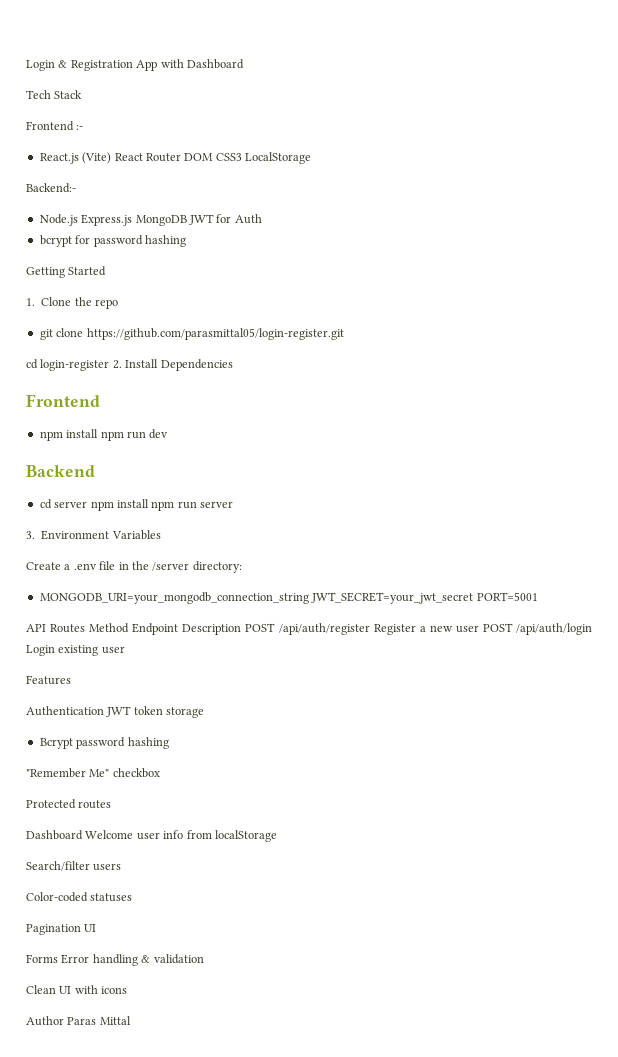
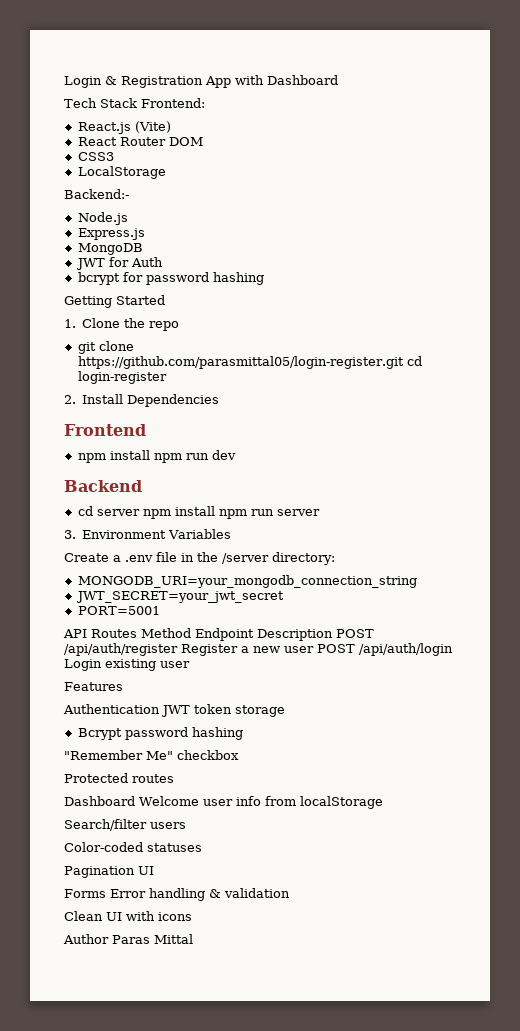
- Tech Stack
- Frontend :-
+ Tech Stack Frontend:
- React.js (Vite) React Router DOM CSS3 LocalStorage
+ React.js (Vite)
+ React Router DOM
+ CSS3
+ LocalStorage
- Node.js Express.js MongoDB JWT for Auth
+ Node.js
+ Express.js
+ MongoDB
+ JWT for Auth
- git clone https://github.com/parasmittal05/login-register.git
- cd login-register 2. Install Dependencies
+ git clone https://github.com/parasmittal05/login-register.git cd login-register
+ 2. Install Dependencies
- MONGODB_URI=your_mongodb_connection_string JWT_SECRET=your_jwt_secret PORT=5001
+ MONGODB_URI=your_mongodb_connection_string
+ JWT_SECRET=your_jwt_secret
+ PORT=5001

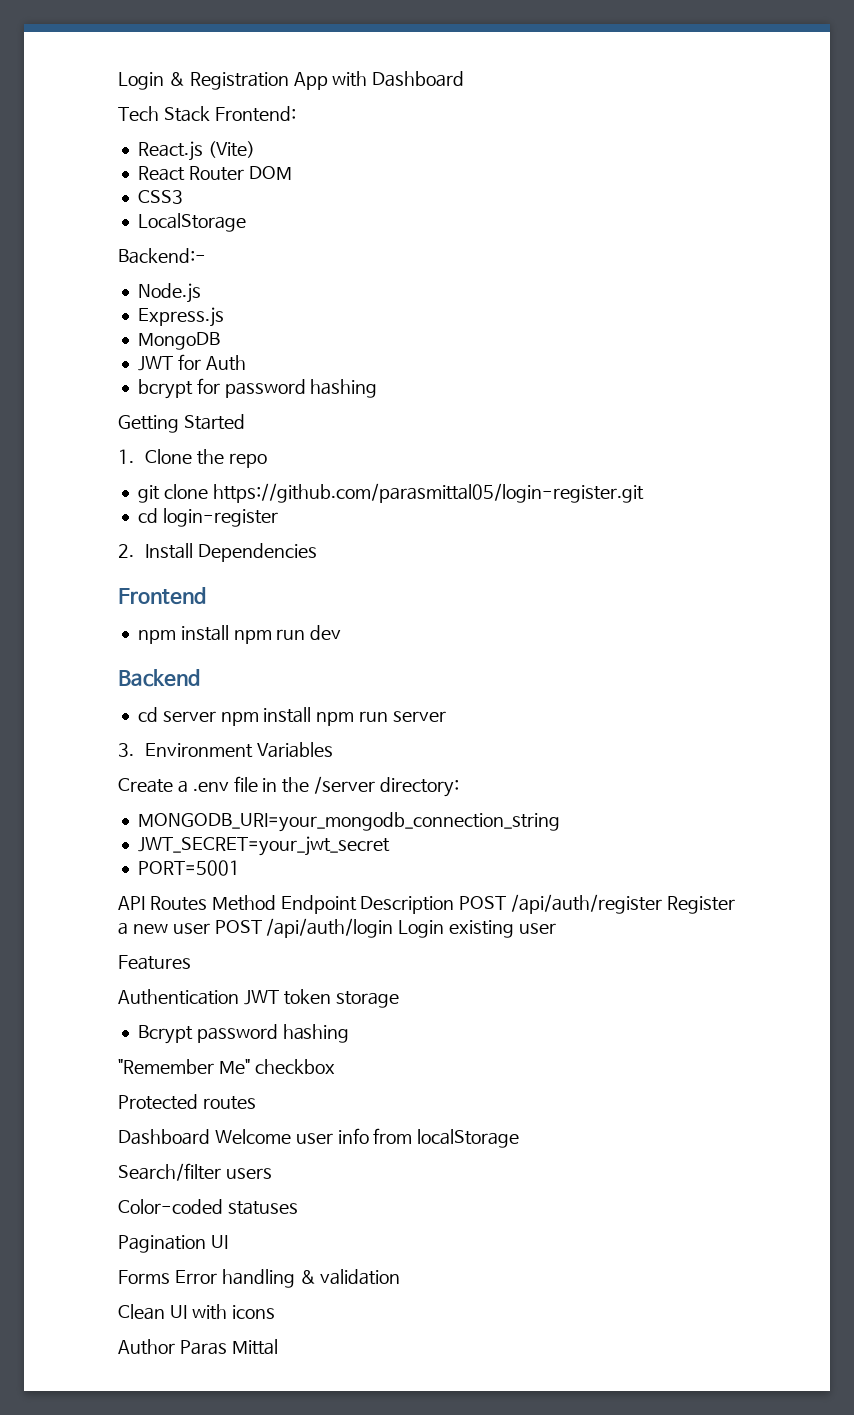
- git clone https://github.com/parasmittal05/login-register.git cd login-register
+ git clone https://github.com/parasmittal05/login-register.git
+ cd login-register

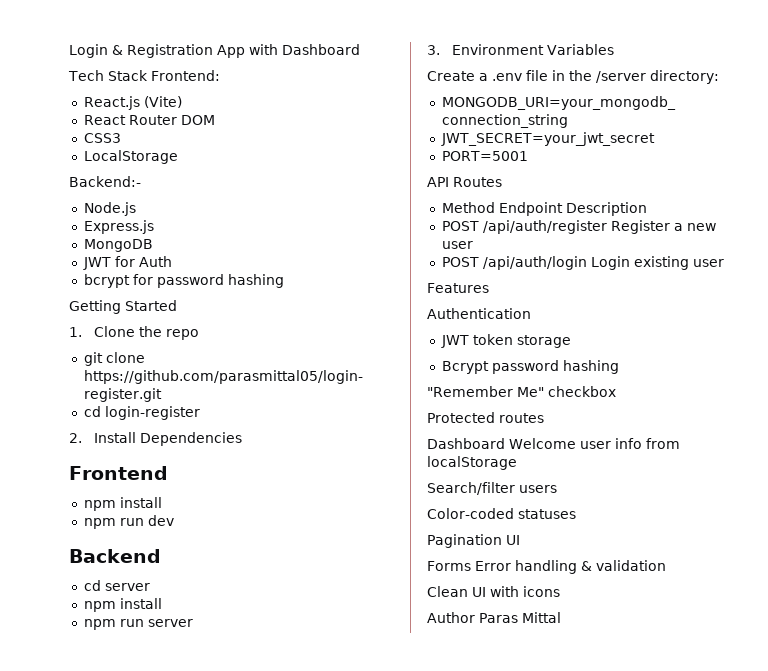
  Frontend
- npm install npm run dev
+ npm install
+ npm run dev
- cd server npm install npm run server
+ cd server
+ npm install
+ npm run server
- API Routes Method Endpoint Description POST /api/auth/register Register a new user POST /api/auth/login Login existing user
+ API Routes
+ Method Endpoint Description
+ POST /api/auth/register Register a new user
+ POST /api/auth/login Login existing user
- Authentication JWT token storage
+ Authentication
+ JWT token storage

